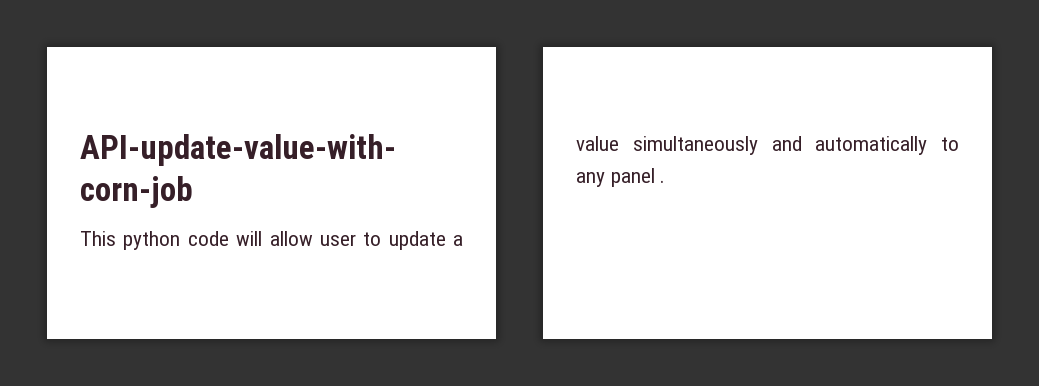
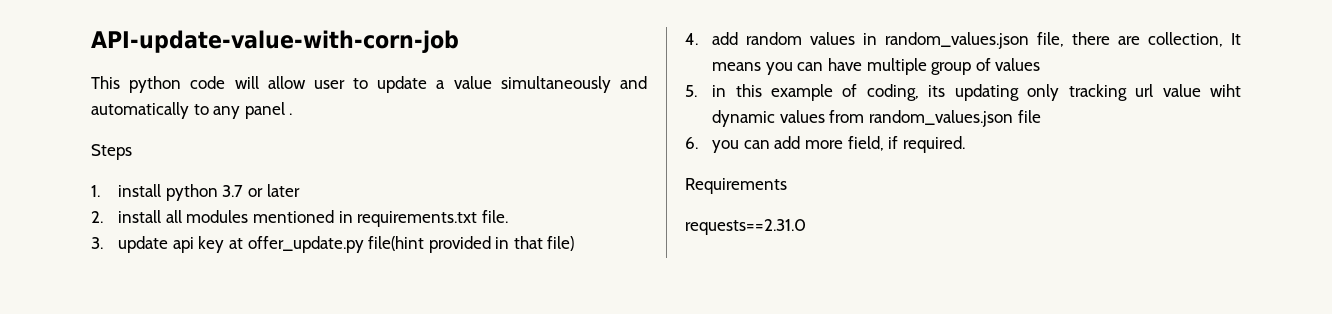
+ Steps
+ 1. install python 3.7 or later
+ 2. install all modules mentioned in requirements.txt file.
+ 3. update api key at offer_update.py file(hint provided in that file)
+ 4. add random values in random_values.json file, there are collection, It means you can have multiple group of values
+ 5. in this example of coding, its updating only tracking url value wiht dynamic values from random_values.json file
+ 6. you can add more field, if required.
+ Requirements
+ requests==2.31.0

